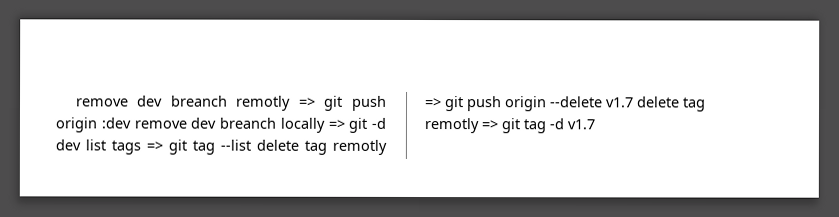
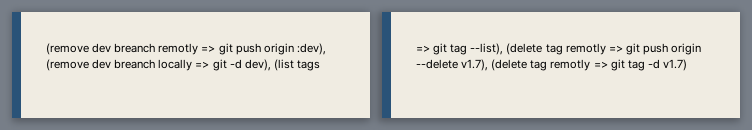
- remove dev breanch remotly => git push origin :dev remove dev breanch locally => git -d dev list tags => git tag --list delete tag remotly => git push origin --delete v1.7 delete tag remotly => git tag -d v1.7
+ (remove dev breanch remotly => git push origin :dev), (remove dev breanch locally => git -d dev), (list tags => git tag --list), (delete tag remotly => git push origin --delete v1.7), (delete tag remotly => git tag -d v1.7)

